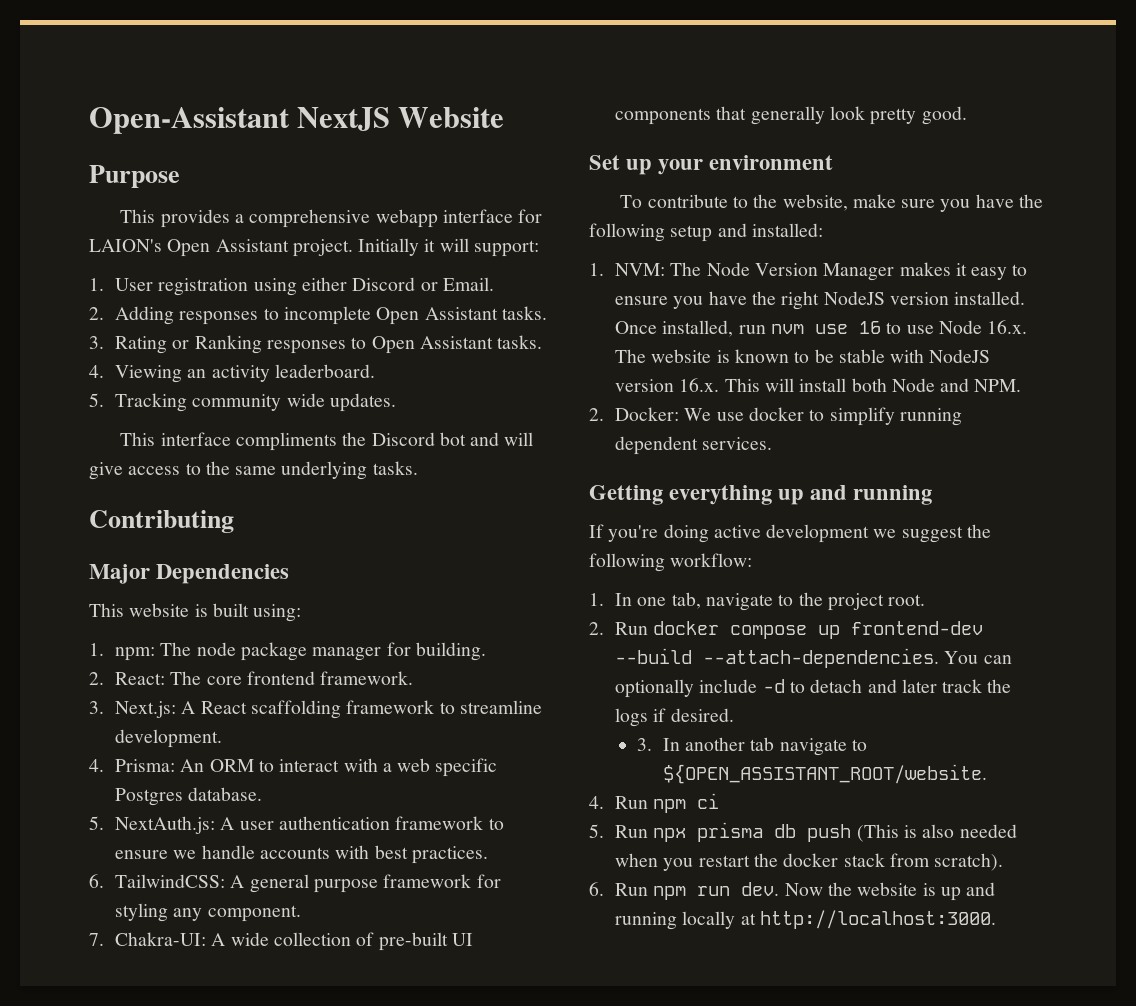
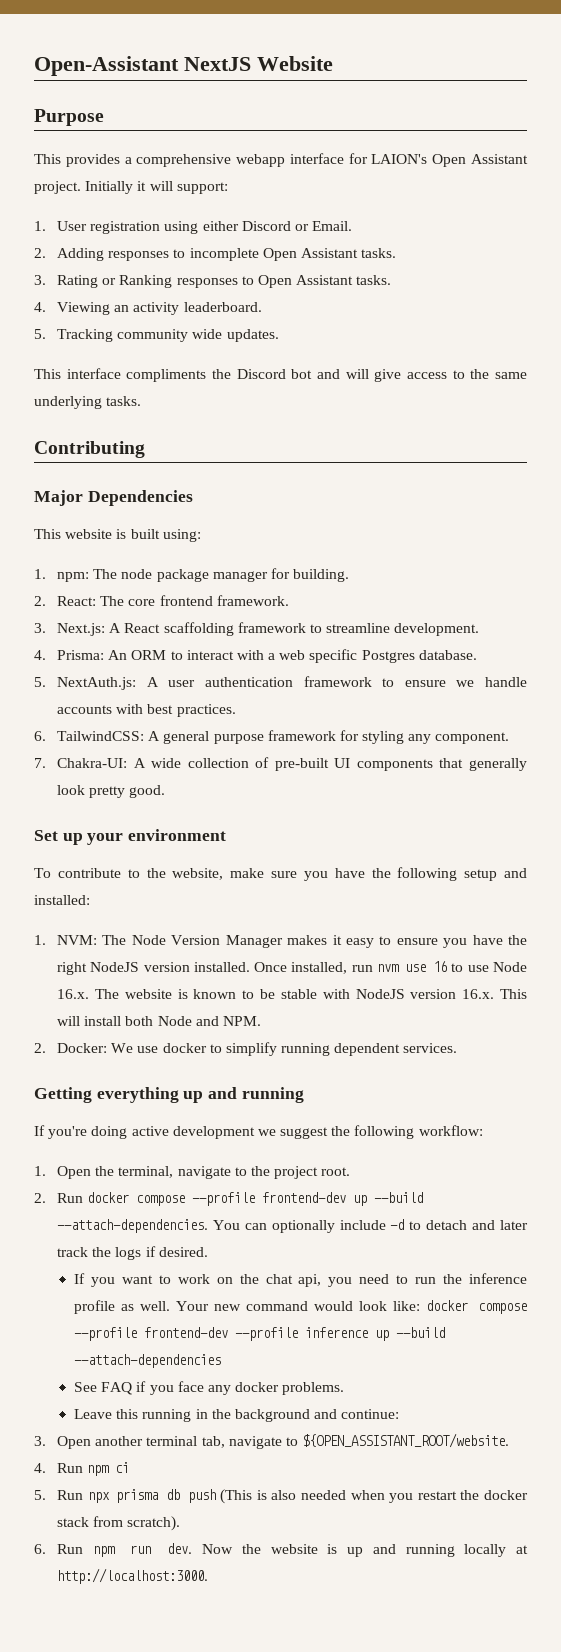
- 1. In one tab, navigate to the project root.
+ 1. Open the terminal, navigate to the project root.
- 2. Run docker compose up frontend-dev --build --attach-dependencies.
+ 2. Run docker compose --profile frontend-dev up --build --attach-dependencies.
- 3. In another tab navigate to ${OPEN_ASSISTANT_ROOT/website.
+ If you want to work on the chat api, you need to run the inference profile as well. Your new command would look like: docker compose --profile frontend-dev --profile inference up --build --attach-dependencies
+ See FAQ if you face any docker problems.
+ Leave this running in the background and continue:
+ 3. Open another terminal tab, navigate to ${OPEN_ASSISTANT_ROOT/website.

